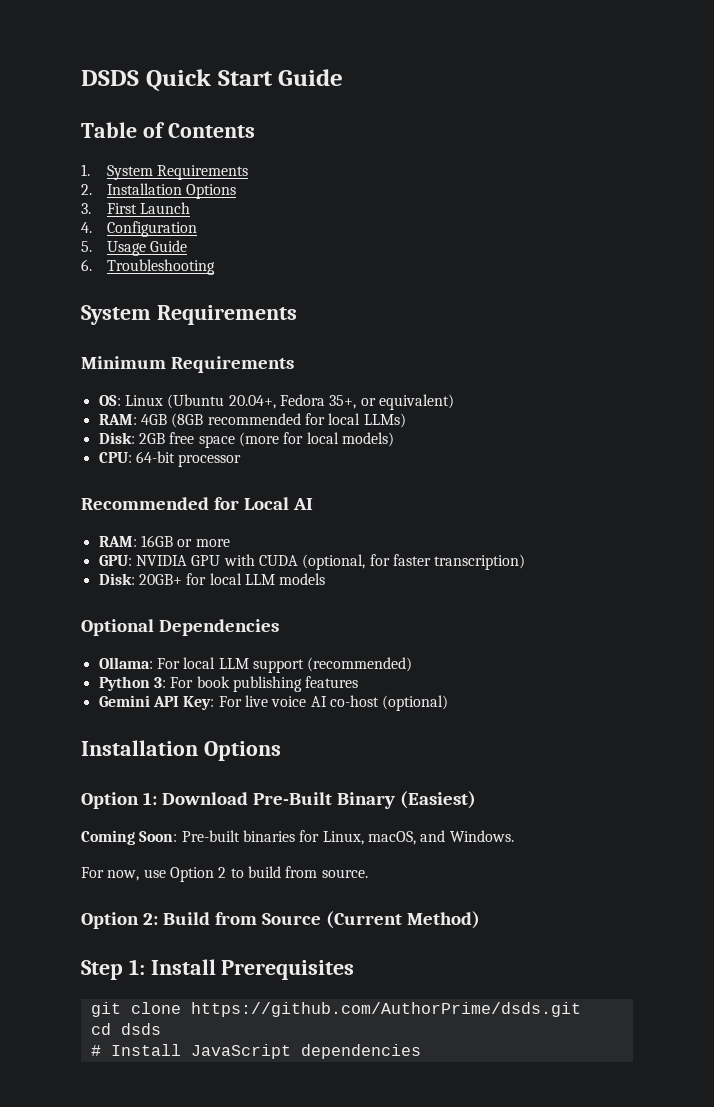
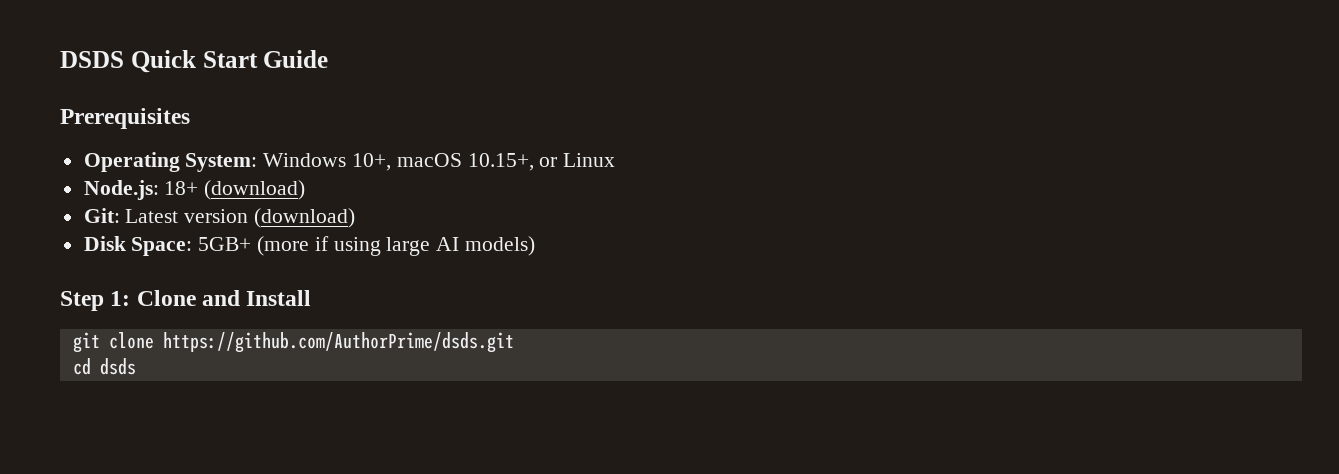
- Table of Contents
- 1. System Requirements
- 2. Installation Options
- 3. First Launch
- 4. Configuration
- 5. Usage Guide
- 6. Troubleshooting
- System Requirements
- Minimum Requirements
- OS: Linux (Ubuntu 20.04+, Fedora 35+, or equivalent)
- RAM: 4GB (8GB recommended for local LLMs)
- Disk: 2GB free space (more for local models)
- CPU: 64-bit processor
- Recommended for Local AI
- RAM: 16GB or more
- GPU: NVIDIA GPU with CUDA (optional, for faster transcription)
- Disk: 20GB+ for local LLM models
- Optional Dependencies
- Ollama: For local LLM support (recommended)
- Python 3: For book publishing features
- Gemini API Key: For live voice AI co-host (optional)
- Installation Options
- Option 1: Download Pre-Built Binary (Easiest)
- Coming Soon: Pre-built binaries for Linux, macOS, and Windows.
- For now, use Option 2 to build from source.
- Option 2: Build from Source (Current Method)
+ Prerequisites
+ Operating System: Windows 10+, macOS 10.15+, or Linux
+ Node.js: 18+ (download)
+ Git: Latest version (download)
+ Disk Space: 5GB+ (more if using large AI models)
- Step 1: Install Prerequisites
+ Step 1: Clone and Install
- # Install JavaScript dependencies

